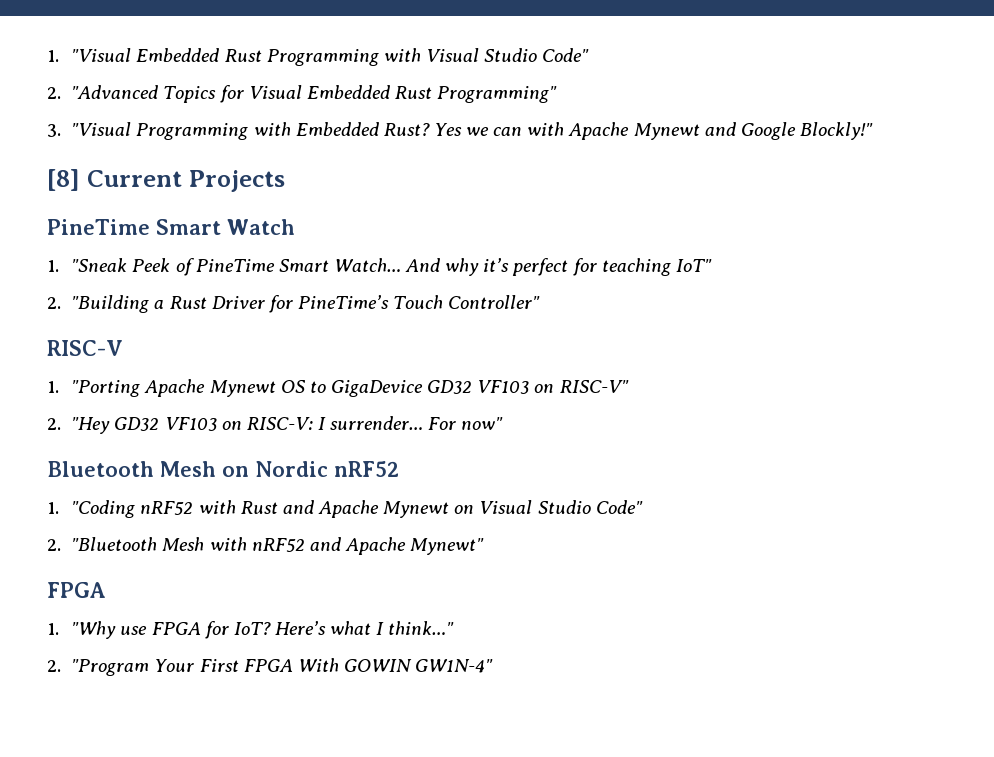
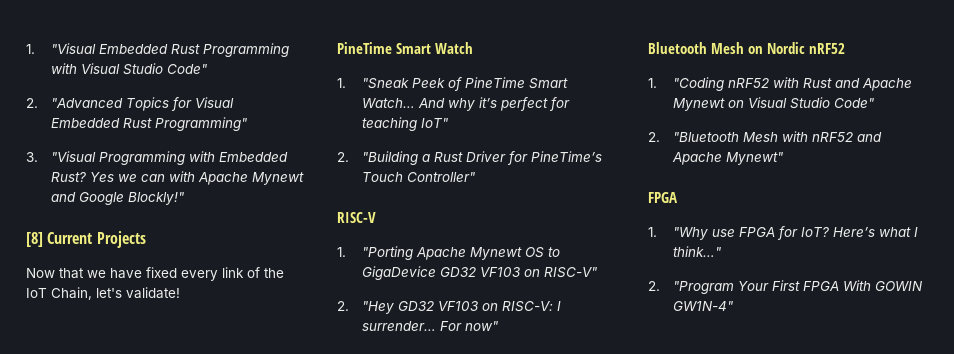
+ Now that we have fixed every link of the IoT Chain, let's validate!

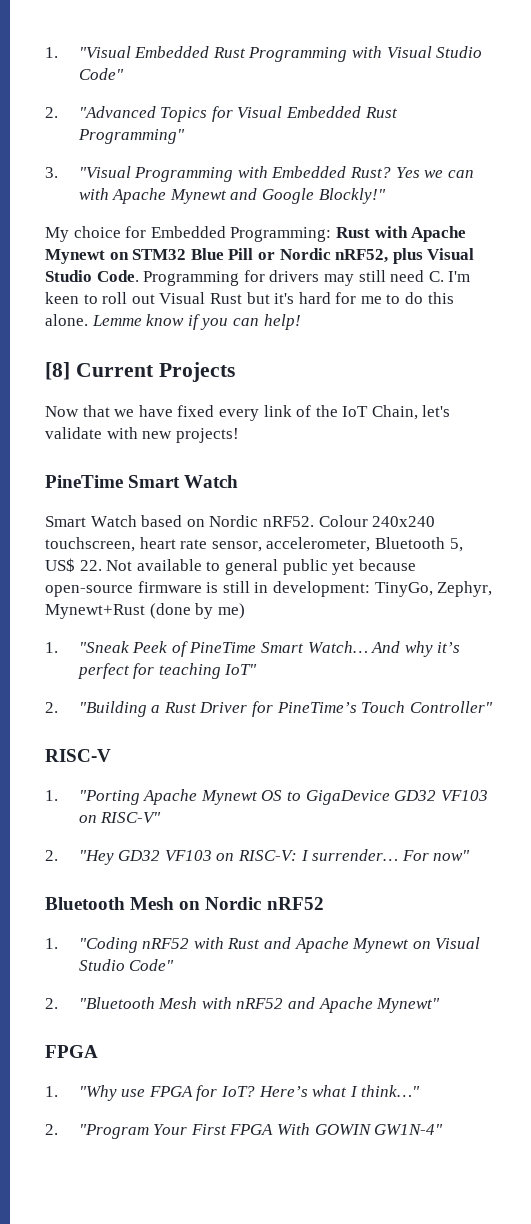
+ My choice for Embedded Programming: Rust with Apache Mynewt on STM32 Blue Pill or Nordic nRF52, plus Visual Studio Code. Programming for drivers may still need C. I'm keen to roll out Visual Rust but it's hard for me to do this alone. Lemme know if you can help!
- Now that we have fixed every link of the IoT Chain, let's validate!
+ Now that we have fixed every link of the IoT Chain, let's validate with new projects!
+ Smart Watch based on Nordic nRF52. Colour 240x240 touchscreen, heart rate sensor, accelerometer, Bluetooth 5, US$ 22. Not available to general public yet because open-source firmware is still in development: TinyGo, Zephyr, Mynewt+Rust (done by me)

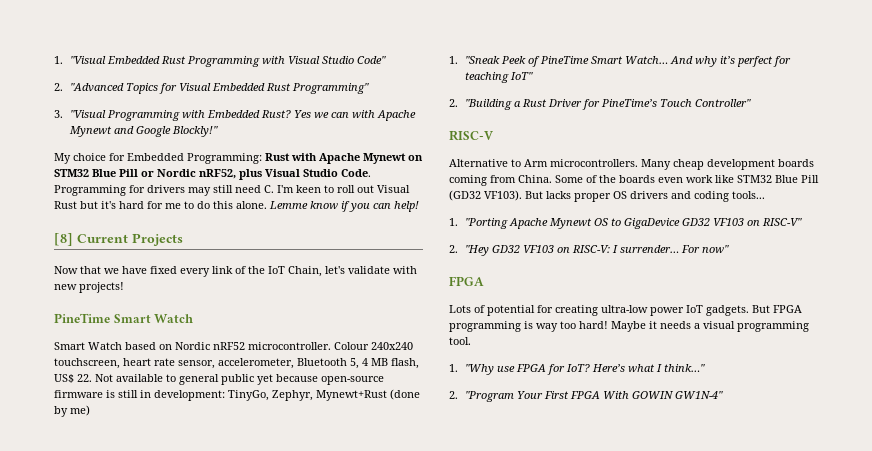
- Smart Watch based on Nordic nRF52.
+ Smart Watch based on Nordic nRF52 microcontroller.
- Colour 240x240 touchscreen, heart rate sensor, accelerometer, Bluetooth 5, US$ 22. Not available to general public yet because open-source firmware is still in development: TinyGo, Zephyr, Mynewt+Rust (done by me)
+ Colour 240x240 touchscreen, heart rate sensor, accelerometer, Bluetooth 5, 4 MB flash, US$ 22. Not available to general public yet because open-source firmware is still in development: TinyGo, Zephyr, Mynewt+Rust (done by me)
+ Alternative to Arm microcontrollers. Many cheap development boards coming from China. Some of the boards even work like STM32 Blue Pill (GD32 VF103). But lacks proper OS drivers and coding tools...
  For now"
- Bluetooth Mesh on Nordic nRF52
- 1. "Coding nRF52 with Rust and Apache Mynewt on Visual Studio Code"
- 2. "Bluetooth Mesh with nRF52 and Apache Mynewt"
  FPGA
+ Lots of potential for creating ultra-low power IoT gadgets. But FPGA programming is way too hard! Maybe it needs a visual programming tool.

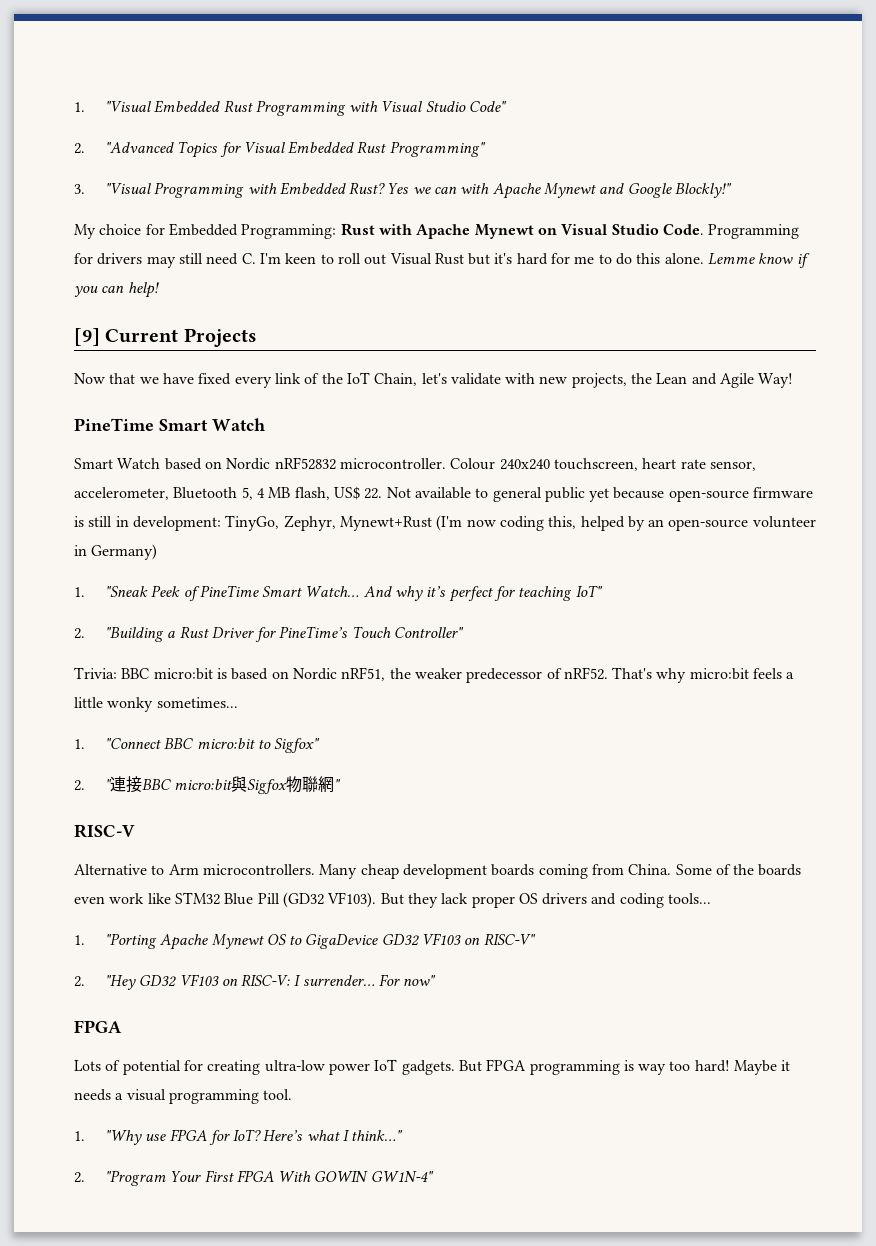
- My choice for Embedded Programming: Rust with Apache Mynewt on STM32 Blue Pill or Nordic nRF52, plus Visual Studio Code.
+ My choice for Embedded Programming: Rust with Apache Mynewt on Visual Studio Code.
- [8] Current Projects
+ [9] Current Projects
- Now that we have fixed every link of the IoT Chain, let's validate with new projects!
+ Now that we have fixed every link of the IoT Chain, let's validate with new projects, the Lean and Agile Way!
- Smart Watch based on Nordic nRF52 microcontroller.
+ Smart Watch based on Nordic nRF52832 microcontroller.
- Colour 240x240 touchscreen, heart rate sensor, accelerometer, Bluetooth 5, 4 MB flash, US$ 22. Not available to general public yet because open-source firmware is still in development: TinyGo, Zephyr, Mynewt+Rust (done by me)
+ Colour 240x240 touchscreen, heart rate sensor, accelerometer, Bluetooth 5, 4 MB flash, US$ 22. Not available to general public yet because open-source firmware is still in development: TinyGo, Zephyr, Mynewt+Rust (I'm now coding this, helped by an open-source volunteer in Germany)
+ Trivia: BBC micro:bit is based on Nordic nRF51, the weaker predecessor of nRF52. That's why micro:bit feels a little wonky sometimes...
+ 1. "Connect BBC micro:bit to Sigfox"
+ 2. "連接BBC micro:bit與Sigfox物聯網"
- But lacks proper OS drivers and coding tools...
+ But they lack proper OS drivers and coding tools...

